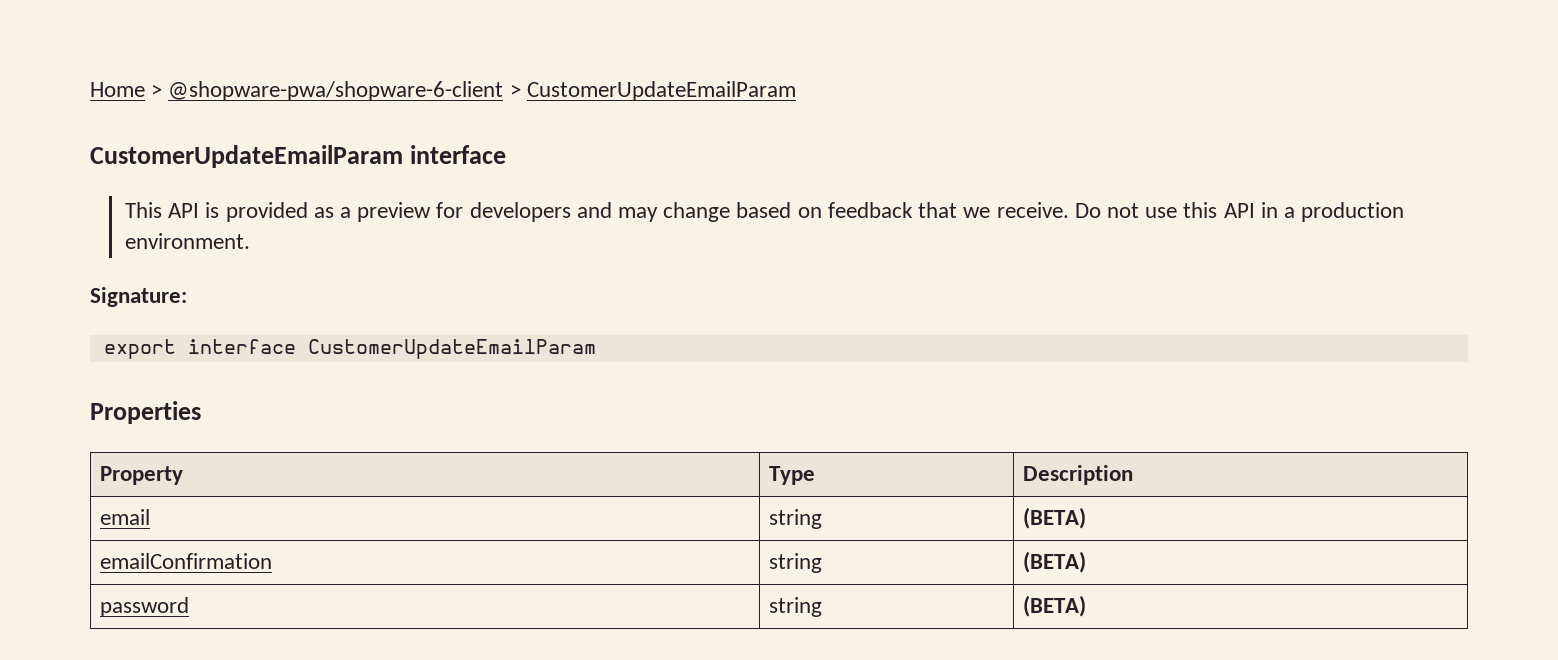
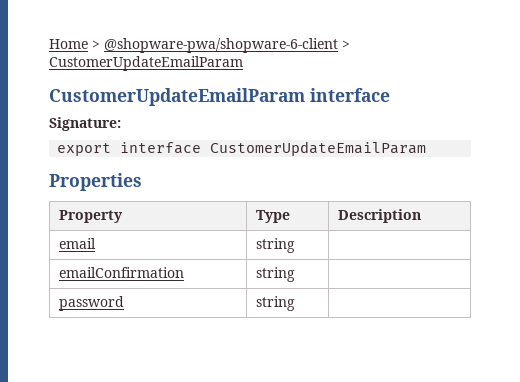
- This API is provided as a preview for developers and may change based on feedback that we receive. Do not use this API in a production environment.
- email | string | (BETA)
+ email | string |
- emailConfirmation | string | (BETA)
+ emailConfirmation | string |
- password | string | (BETA)
+ password | string |

